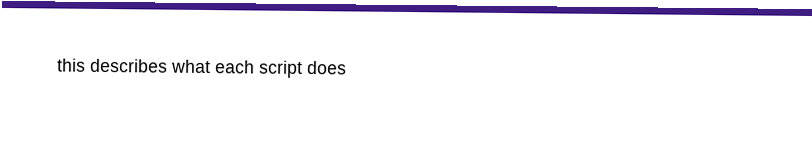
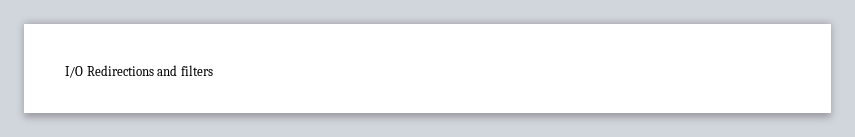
- this describes what each script does
+ I/O Redirections and filters

